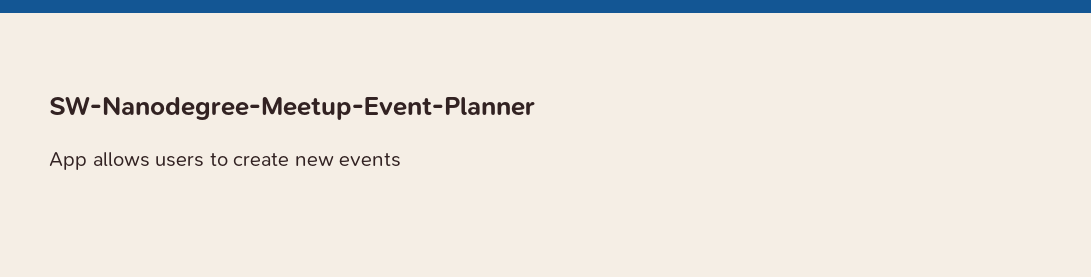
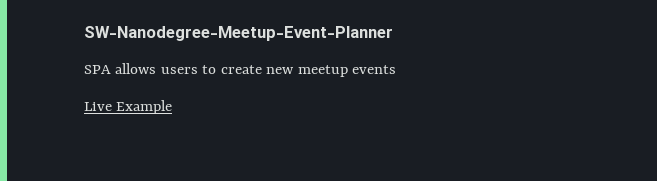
- App allows users to create new events
+ SPA allows users to create new meetup events
+ Live Example

